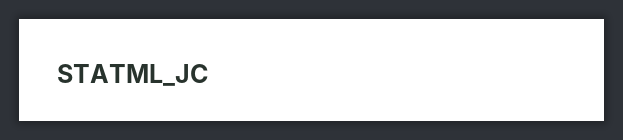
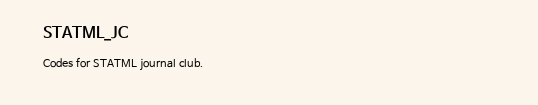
+ Codes for STATML journal club.

